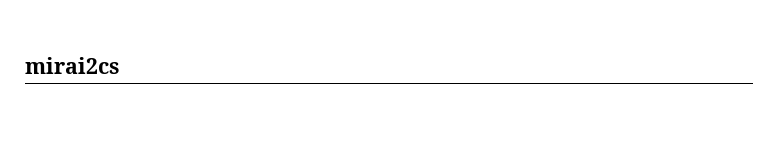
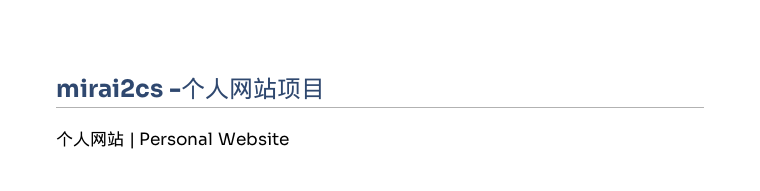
- mirai2cs
+ mirai2cs -个人网站项目
+ 个人网站 | Personal Website

